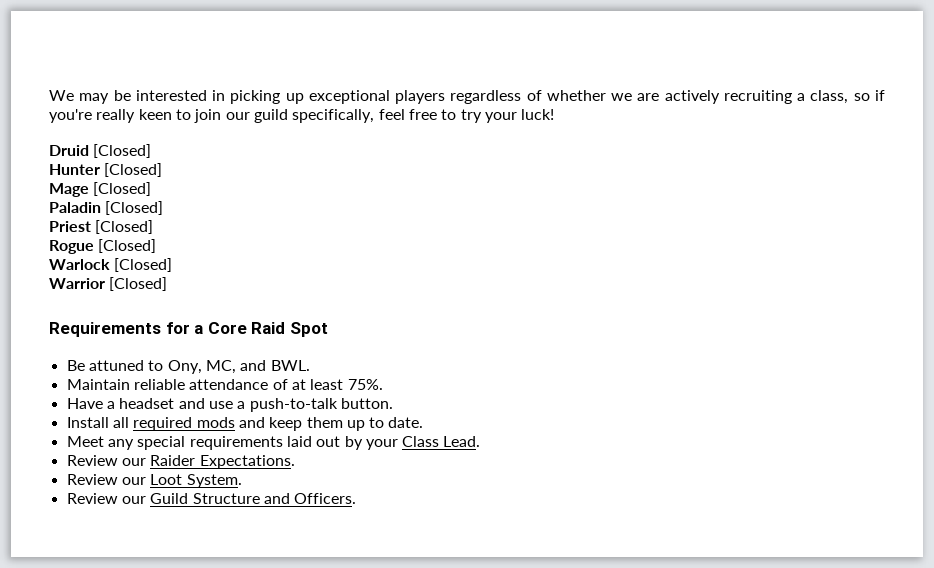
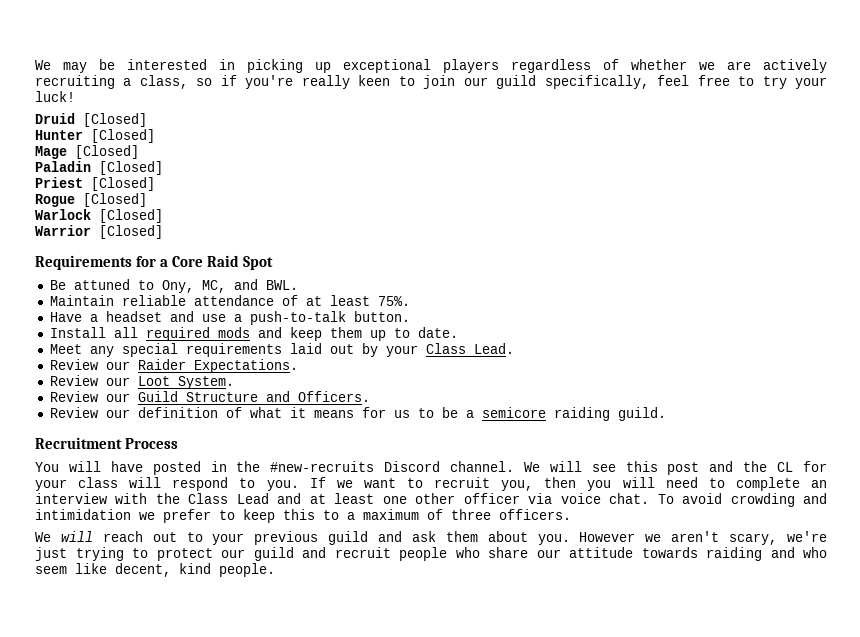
+ Review our definition of what it means for us to be a semicore raiding guild.
+ Recruitment Process
+ You will have posted in the #new-recruits Discord channel. We will see this post and the CL for your class will respond to you. If we want to recruit you, then you will need to complete an interview with the Class Lead and at least one other officer via voice chat. To avoid crowding and intimidation we prefer to keep this to a maximum of three officers.
+ We will reach out to your previous guild and ask them about you. However we aren't scary, we're just trying to protect our guild and recruit people who share our attitude towards raiding and who seem like decent, kind people.

